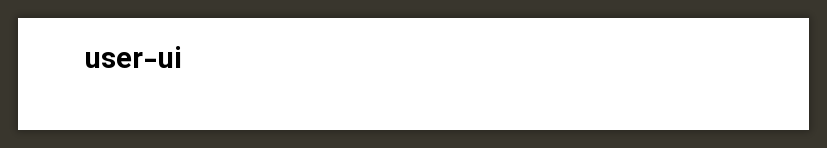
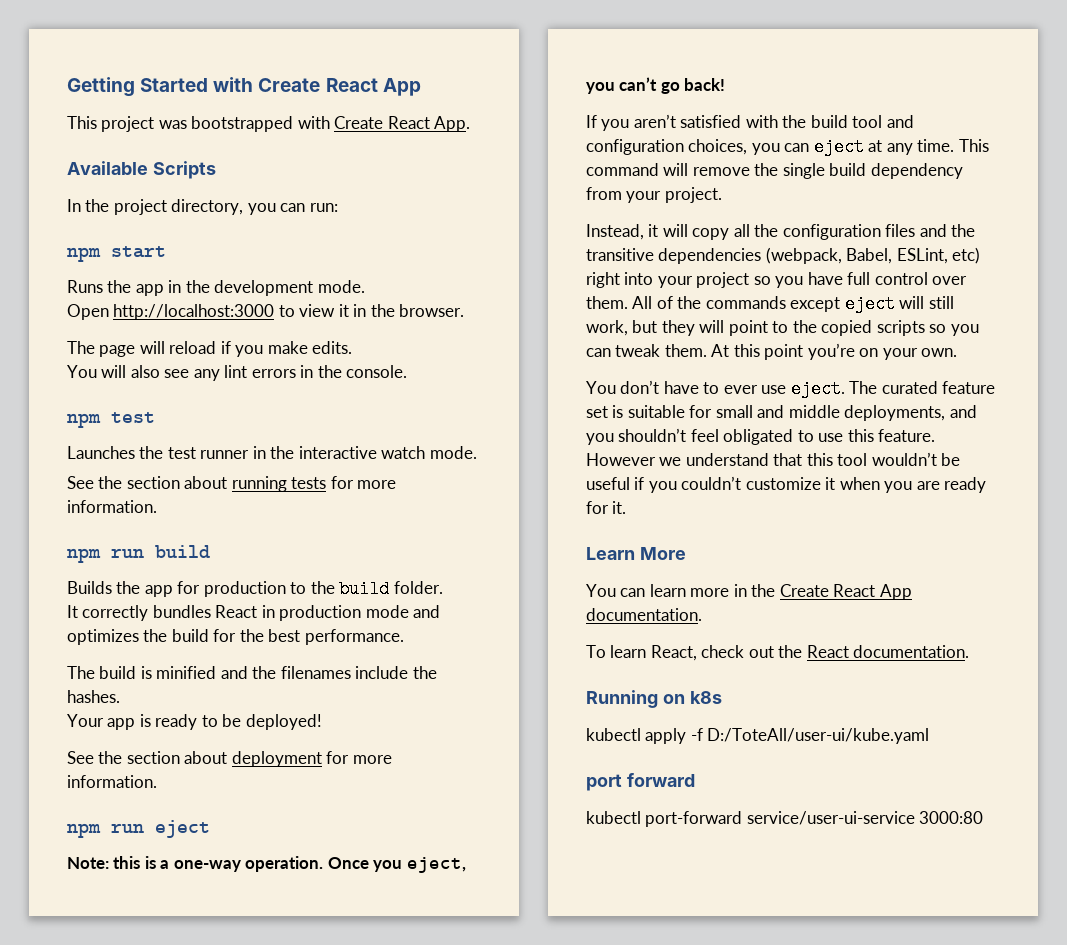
- user-ui
+ Getting Started with Create React App
+ This project was bootstrapped with Create React App.
+ Available Scripts
+ In the project directory, you can run:
+ npm start
+ Runs the app in the development mode.
+ Open http://localhost:3000 to view it in the browser.
+ The page will reload if you make edits.
+ You will also see any lint errors in the console.
+ npm test
+ Launches the test runner in the interactive watch mode.
+ See the section about running tests for more information.
+ npm run build
+ Builds the app for production to the build folder.
+ It correctly bundles React in production mode and optimizes the build for the best performance.
+ The build is minified and the filenames include the hashes.
+ Your app is ready to be deployed!
+ See the section about deployment for more information.
+ npm run eject
+ Note: this is a one-way operation. Once you eject, you can’t go back!
+ If you aren’t satisfied with the build tool and configuration choices, you can eject at any time. This command will remove the single build dependency from your project.
+ Instead, it will copy all the configuration files and the transitive dependencies (webpack, Babel, ESLint, etc) right into your project so you have full control over them. All of the commands except eject will still work, but they will point to the copied scripts so you can tweak them. At this point you’re on your own.
+ You don’t have to ever use eject. The curated feature set is suitable for small and middle deployments, and you shouldn’t feel obligated to use this feature. However we understand that this tool wouldn’t be useful if you couldn’t customize it when you are ready for it.
+ Learn More
+ You can learn more in the Create React App documentation.
+ To learn React, check out the React documentation.
+ Running on k8s
+ kubectl apply -f D:/ToteAll/user-ui/kube.yaml
+ port forward
+ kubectl port-forward service/user-ui-service 3000:80

